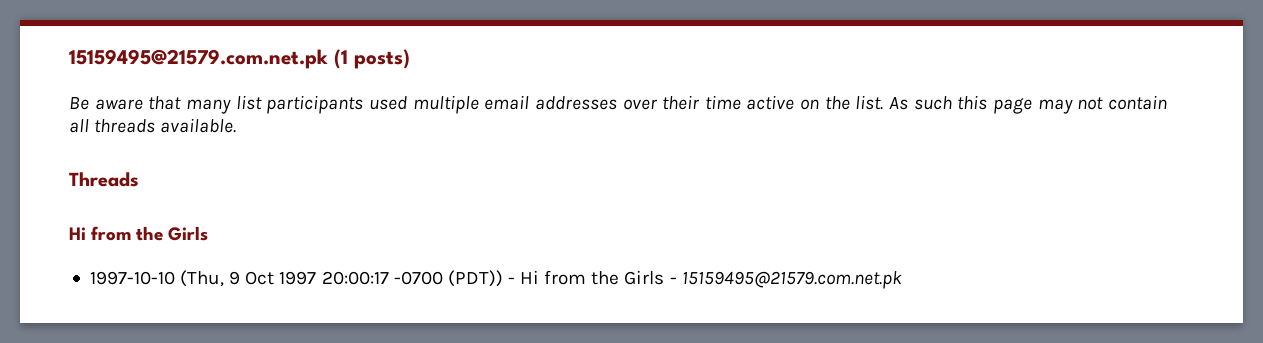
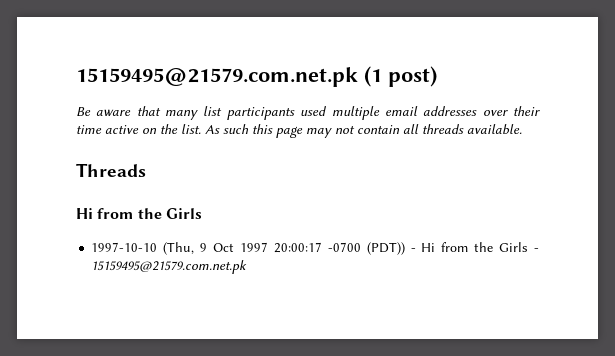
- 15159495@21579.com.net.pk (1 posts)
+ 15159495@21579.com.net.pk (1 post)

